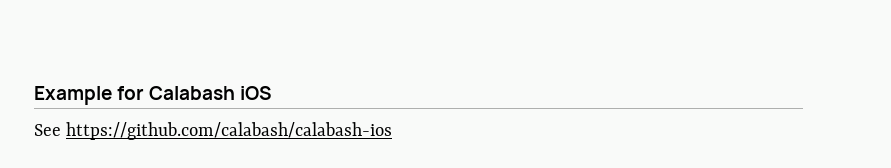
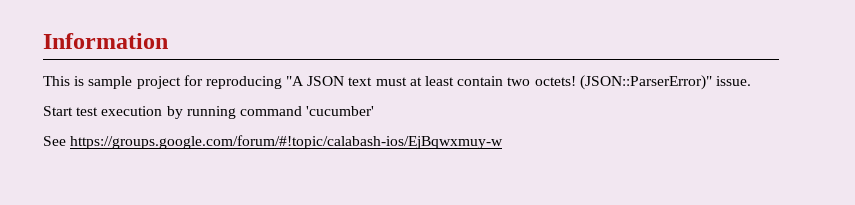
- Example for Calabash iOS
+ Information
+ This is sample project for reproducing "A JSON text must at least contain two octets! (JSON::ParserError)" issue.
+ Start test execution by running command 'cucumber'
- See https://github.com/calabash/calabash-ios
+ See https://groups.google.com/forum/#!topic/calabash-ios/EjBqwxmuy-w

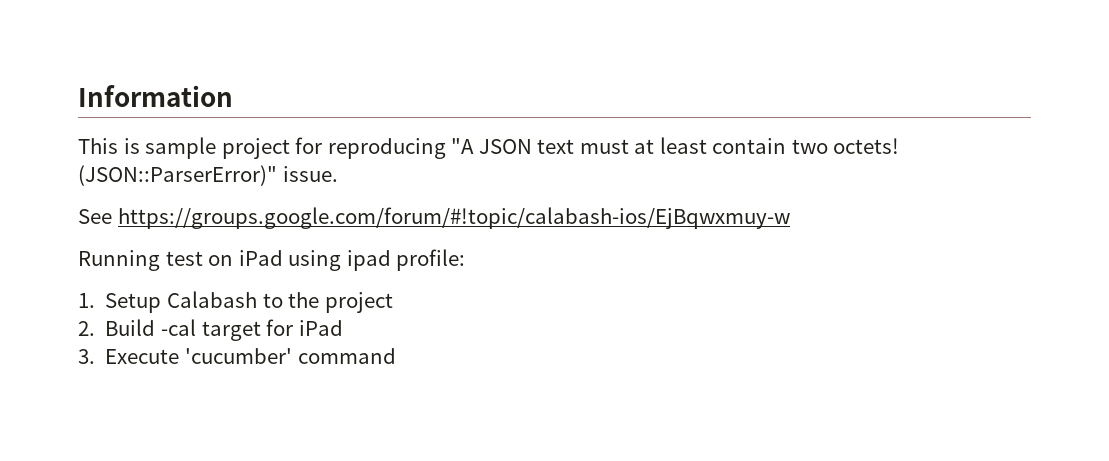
- Start test execution by running command 'cucumber'
  See https://groups.google.com/forum/#!topic/calabash-ios/EjBqwxmuy-w
+ Running test on iPad using ipad profile:
+ 1. Setup Calabash to the project
+ 2. Build -cal target for iPad
+ 3. Execute 'cucumber' command

